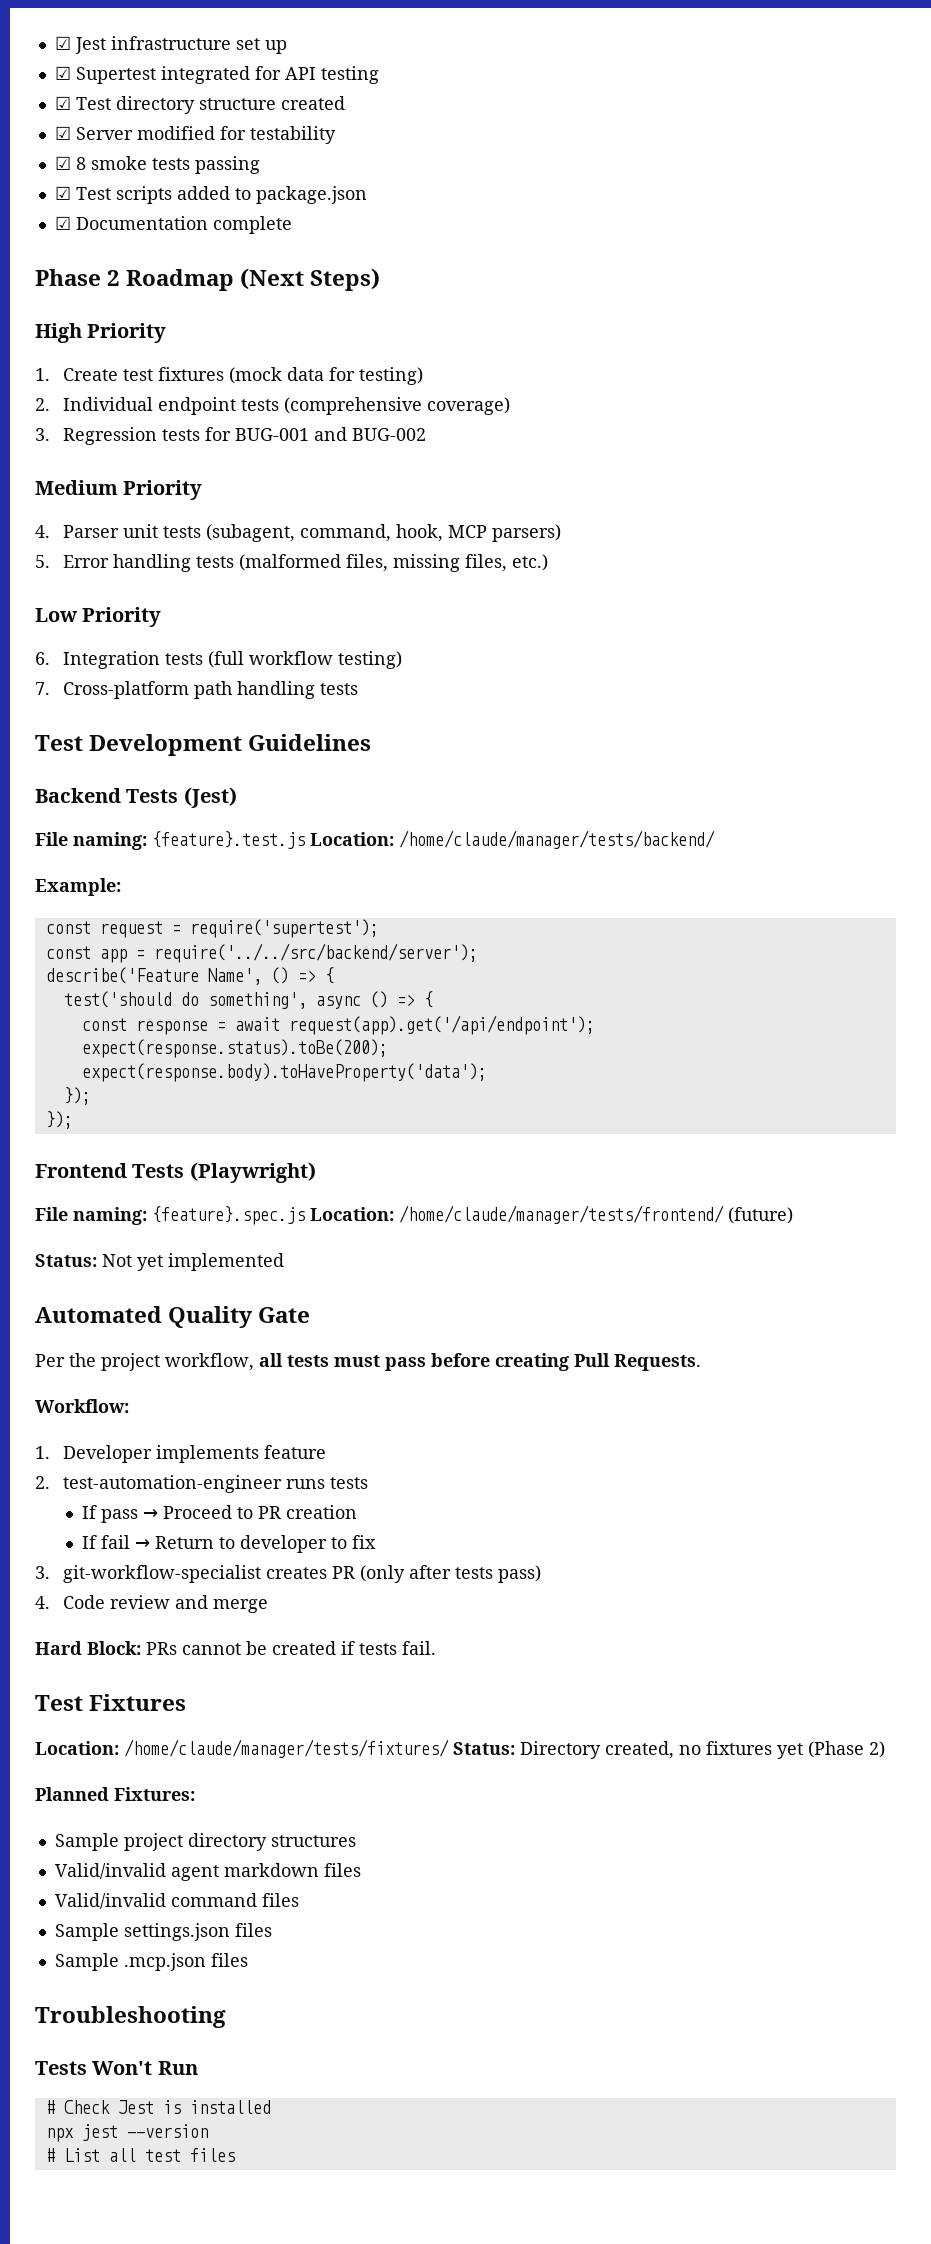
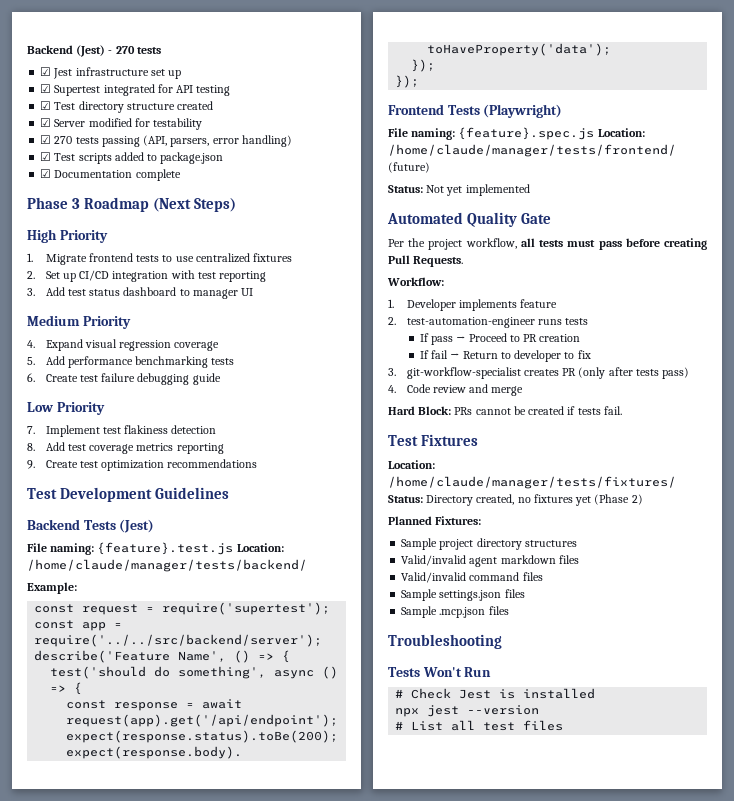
+ Backend (Jest) - 270 tests
- ☑ 8 smoke tests passing
+ ☑ 270 tests passing (API, parsers, error handling)
- Phase 2 Roadmap (Next Steps)
+ Phase 3 Roadmap (Next Steps)
- 1. Create test fixtures (mock data for testing)
- 2. Individual endpoint tests (comprehensive coverage)
- 3. Regression tests for BUG-001 and BUG-002
+ 1. Migrate frontend tests to use centralized fixtures
+ 2. Set up CI/CD integration with test reporting
+ 3. Add test status dashboard to manager UI
  Medium Priority
- 4. Parser unit tests (subagent, command, hook, MCP parsers)
- 5. Error handling tests (malformed files, missing files, etc.)
+ 4. Expand visual regression coverage
+ 5. Add performance benchmarking tests
+ 6. Create test failure debugging guide
  Low Priority
- 6. Integration tests (full workflow testing)
- 7. Cross-platform path handling tests
+ 7. Implement test flakiness detection
+ 8. Add test coverage metrics reporting
+ 9. Create test optimization recommendations

